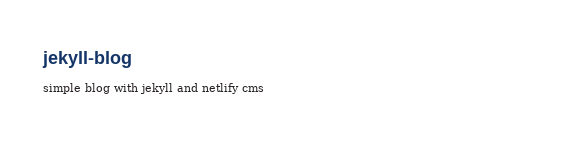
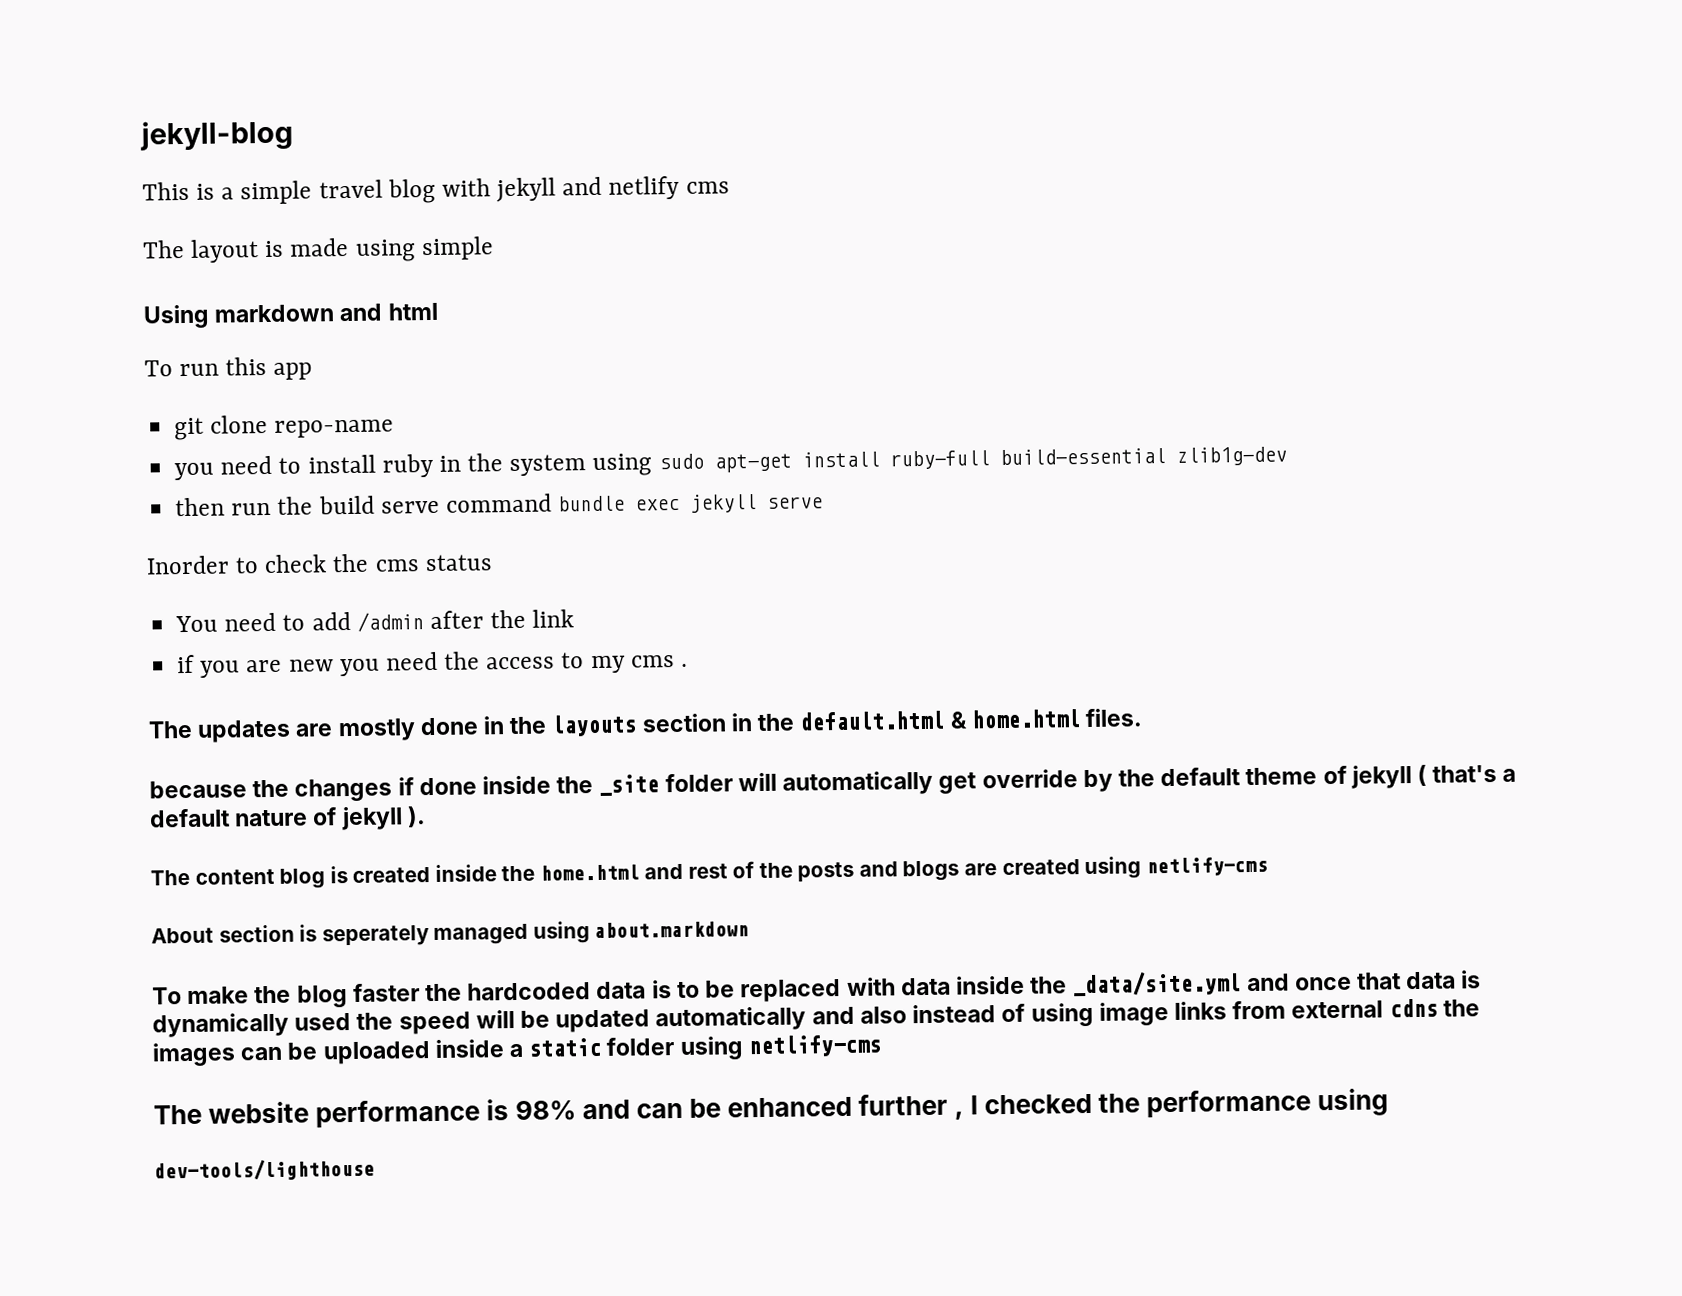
- simple blog with jekyll and netlify cms
+ This is a simple travel blog with jekyll and netlify cms
+ The layout is made using simple
+ Using markdown and html
+ To run this app
+ git clone repo-name
+ you need to install ruby in the system using sudo apt-get install ruby-full build-essential zlib1g-dev
+ then run the build serve command bundle exec jekyll serve
+ Inorder to check the cms status
+ You need to add /admin after the link
+ if you are new you need the access to my cms .
+ The updates are mostly done in the layouts section in the default.html & home.html files.
+ because the changes if done inside the _site folder will automatically get override by the default theme of jekyll ( that's a default nature of jekyll ).
+ The content blog is created inside the home.html and rest of the posts and blogs are created using netlify-cms
+ About section is seperately managed using about.markdown
+ To make the blog faster the hardcoded data is to be replaced with data inside the _data/site.yml and once that data is dynamically used the speed will be updated automatically and also instead of using image links from external cdns the images can be uploaded inside a static folder using netlify-cms
+ The website performance is 98% and can be enhanced further , I checked the performance using
+ dev-tools/lighthouse

